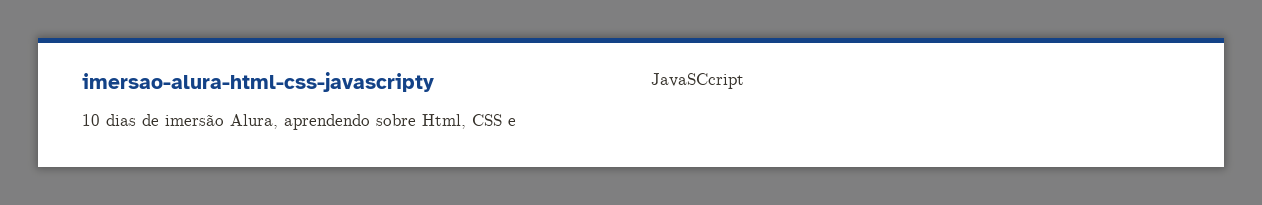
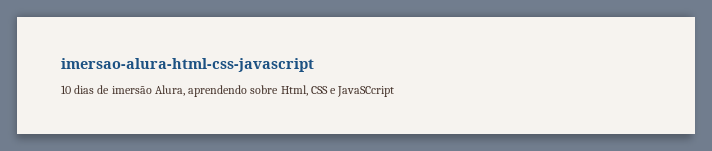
- imersao-alura-html-css-javascripty
+ imersao-alura-html-css-javascript

